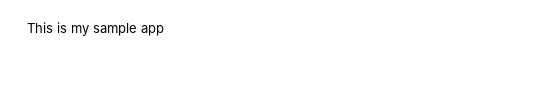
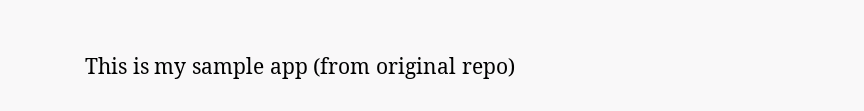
- This is my sample app
+ This is my sample app (from original repo)

